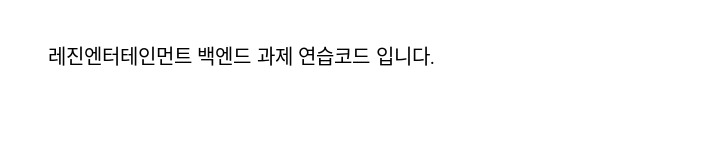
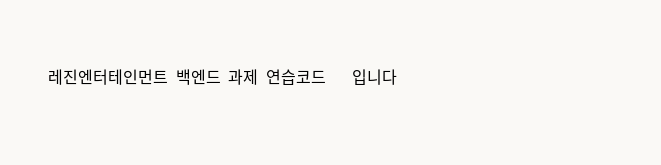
- 레진엔터테인먼트 백엔드 과제 연습코드 입니다.
+ 레진엔터테인먼트 백엔드 과제 연습코드 입니다

